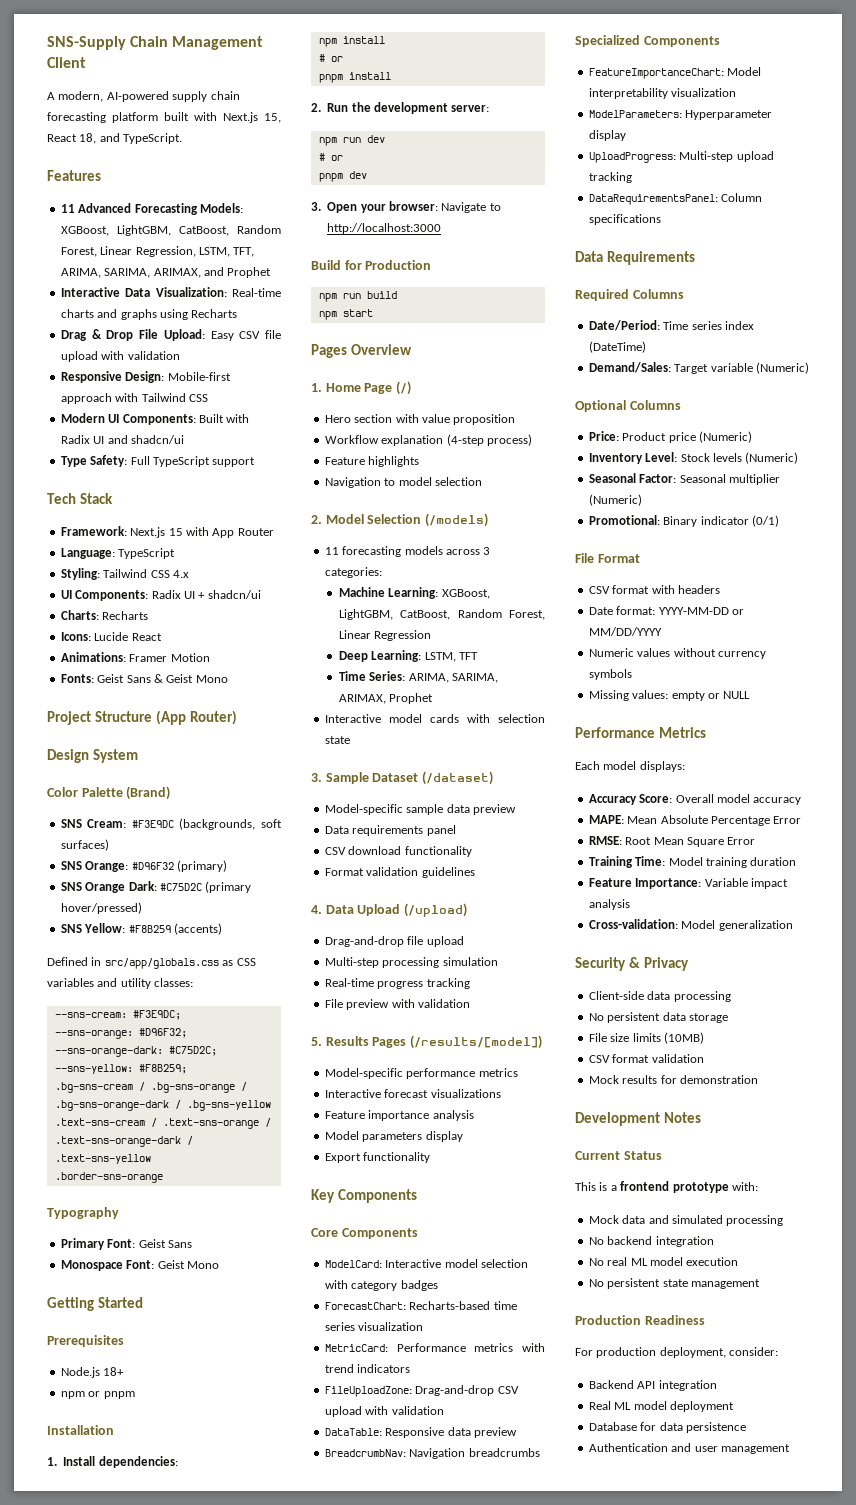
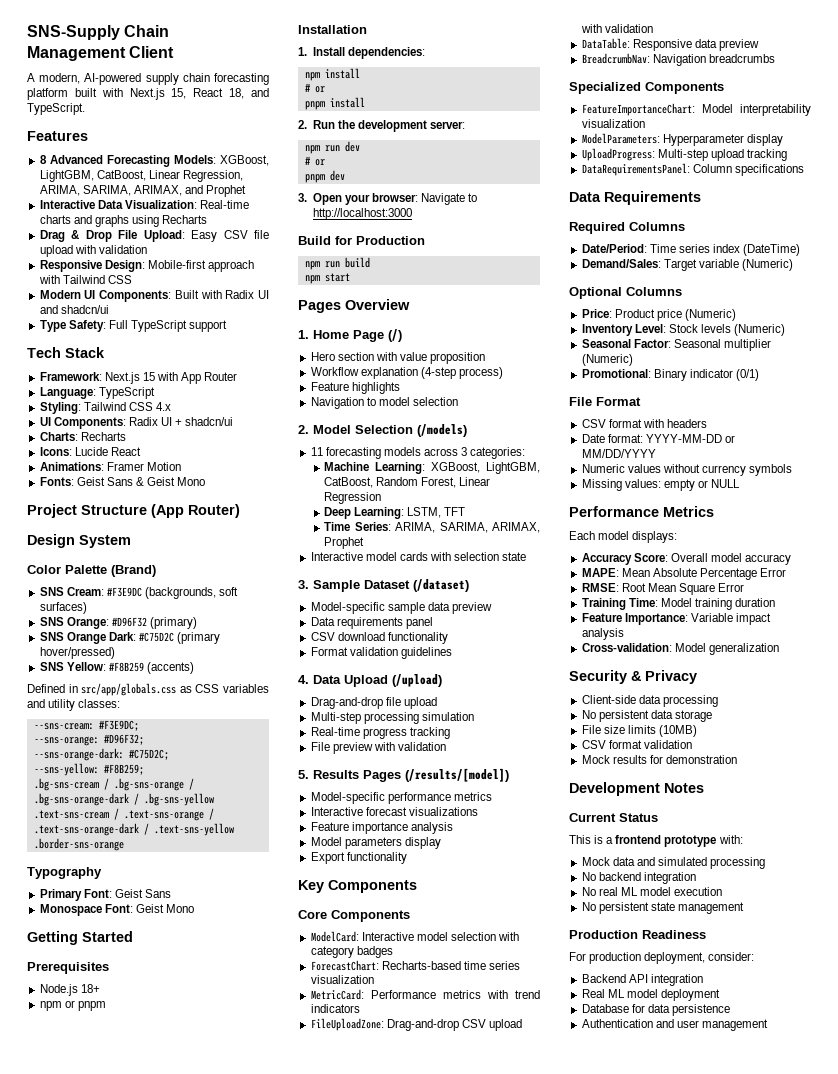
- 11 Advanced Forecasting Models: XGBoost, LightGBM, CatBoost, Random Forest, Linear Regression, LSTM, TFT, ARIMA, SARIMA, ARIMAX, and Prophet
+ 8 Advanced Forecasting Models: XGBoost, LightGBM, CatBoost, Linear Regression, ARIMA, SARIMA, ARIMAX, and Prophet

